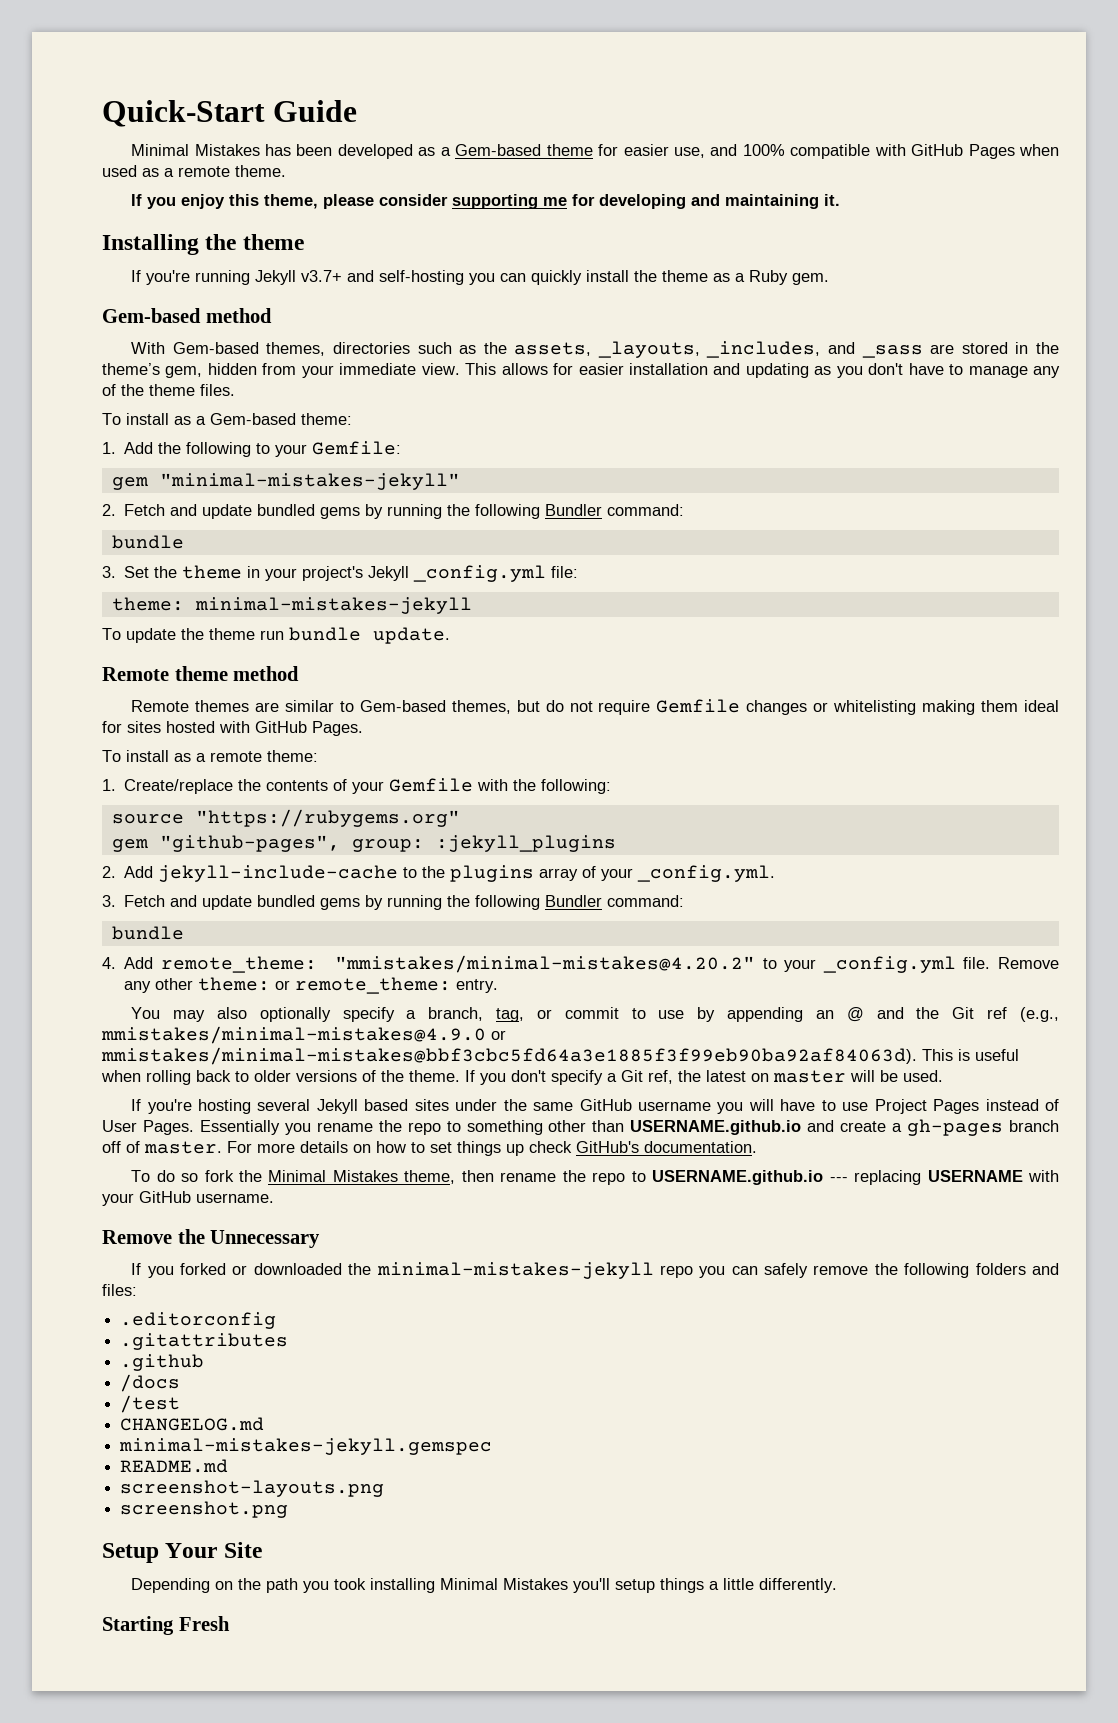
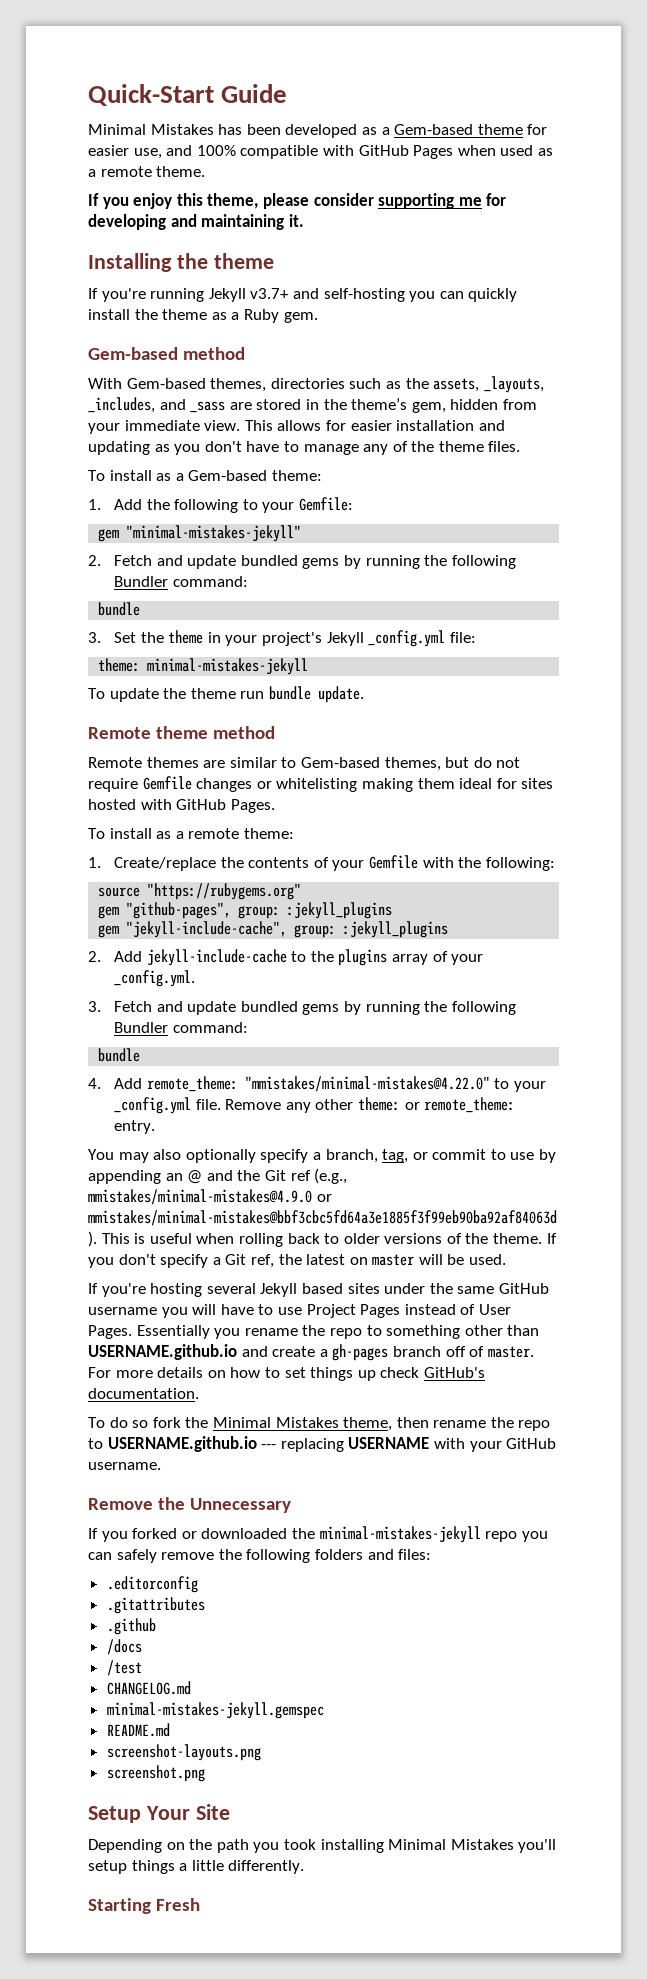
+ gem "jekyll-include-cache", group: :jekyll_plugins
- 4. Add remote_theme: "mmistakes/minimal-mistakes@4.20.2" to your _config.yml file.
+ 4. Add remote_theme: "mmistakes/minimal-mistakes@4.22.0" to your _config.yml file.

